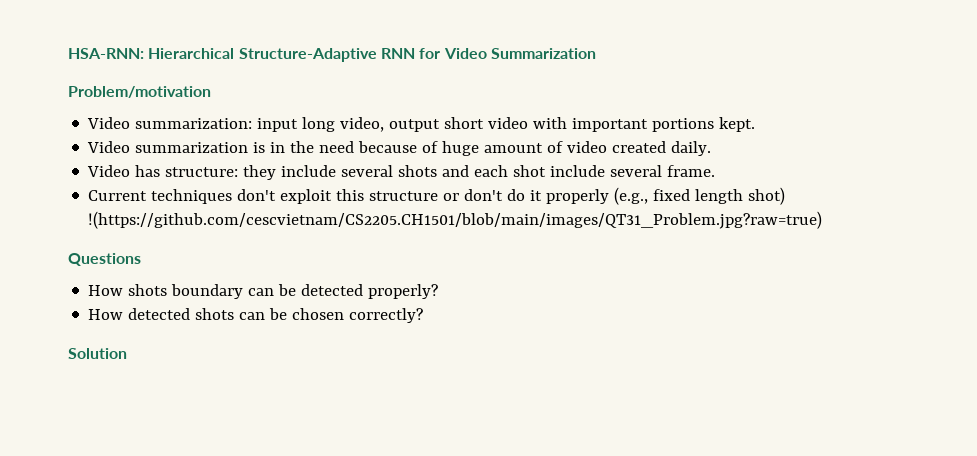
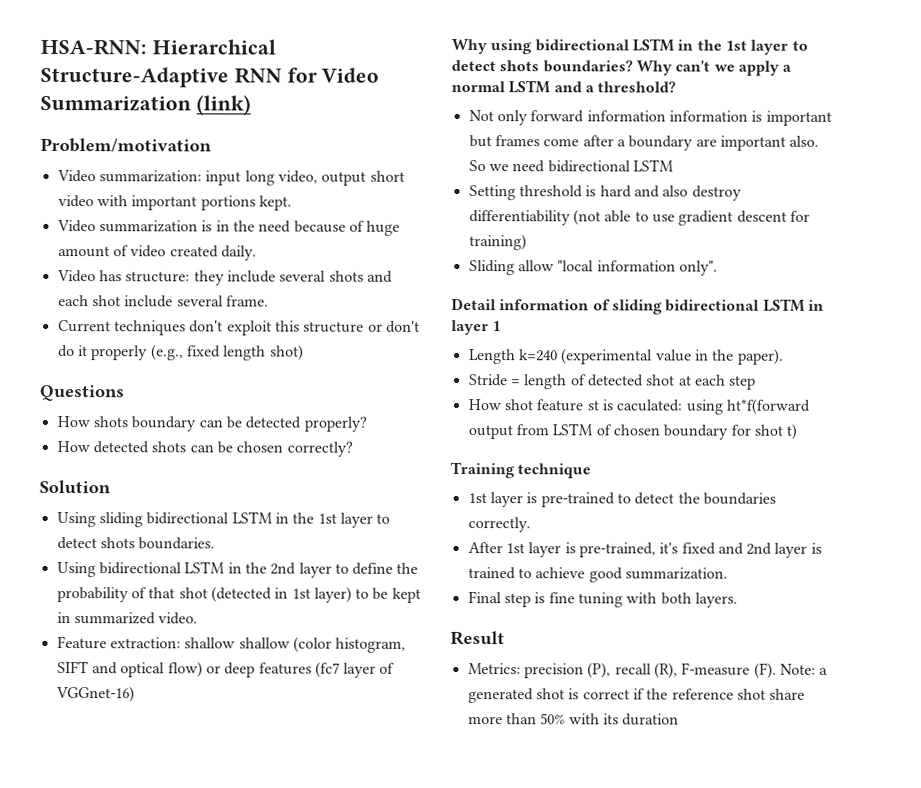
- HSA-RNN: Hierarchical Structure-Adaptive RNN for Video Summarization
+ HSA-RNN: Hierarchical Structure-Adaptive RNN for Video Summarization (link)
- Current techniques don't exploit this structure or don't do it properly (e.g., fixed length shot) !(https://github.com/cescvietnam/CS2205.CH1501/blob/main/images/QT31_Problem.jpg?raw=true)
+ Current techniques don't exploit this structure or don't do it properly (e.g., fixed length shot)
+ Using sliding bidirectional LSTM in the 1st layer to detect shots boundaries.
+ Using bidirectional LSTM in the 2nd layer to define the probability of that shot (detected in 1st layer) to be kept in summarized video.
+ Feature extraction: shallow shallow (color histogram, SIFT and optical flow) or deep features (fc7 layer of VGGnet-16)
+ Why using bidirectional LSTM in the 1st layer to detect shots boundaries? Why can't we apply a normal LSTM and a threshold?
+ Not only forward information information is important but frames come after a boundary are important also. So we need bidirectional LSTM
+ Setting threshold is hard and also destroy differentiability (not able to use gradient descent for training)
+ Sliding allow "local information only".
+ Detail information of sliding bidirectional LSTM in layer 1
+ Length k=240 (experimental value in the paper).
+ Stride = length of detected shot at each step
+ How shot feature st is caculated: using ht*f(forward output from LSTM of chosen boundary for shot t)
+ Training technique
+ 1st layer is pre-trained to detect the boundaries correctly.
+ After 1st layer is pre-trained, it's fixed and 2nd layer is trained to achieve good summarization.
+ Final step is fine tuning with both layers.
+ Result
+ Metrics: precision (P), recall (R), F-measure (F). Note: a generated shot is correct if the reference shot share more than 50% with its duration

